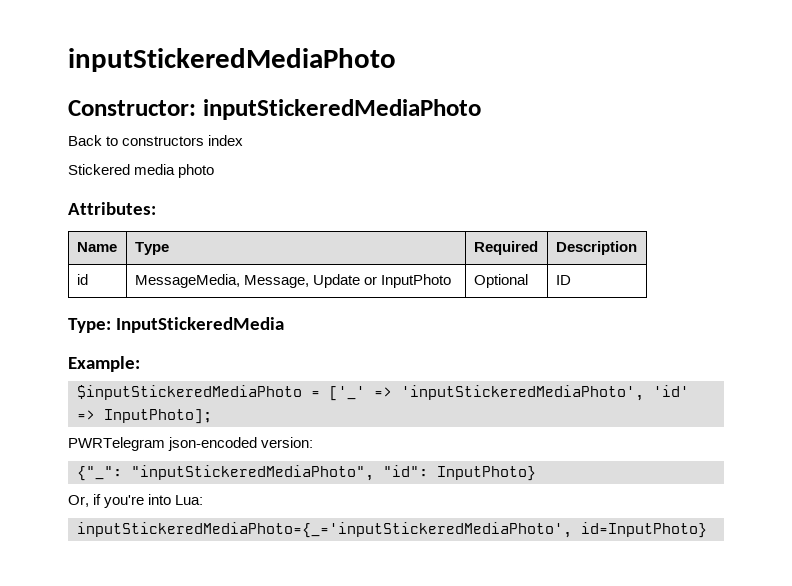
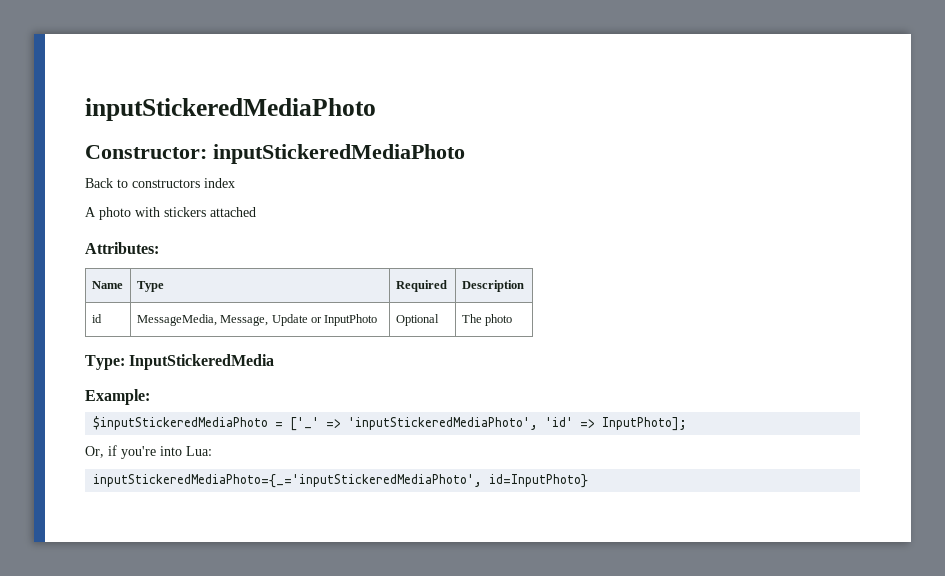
- Stickered media photo
+ A photo with stickers attached
- id | MessageMedia, Message, Update or InputPhoto | Optional | ID
+ id | MessageMedia, Message, Update or InputPhoto | Optional | The photo
- PWRTelegram json-encoded version:
- {"_": "inputStickeredMediaPhoto", "id": InputPhoto}

